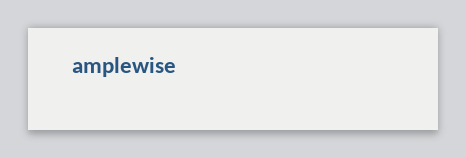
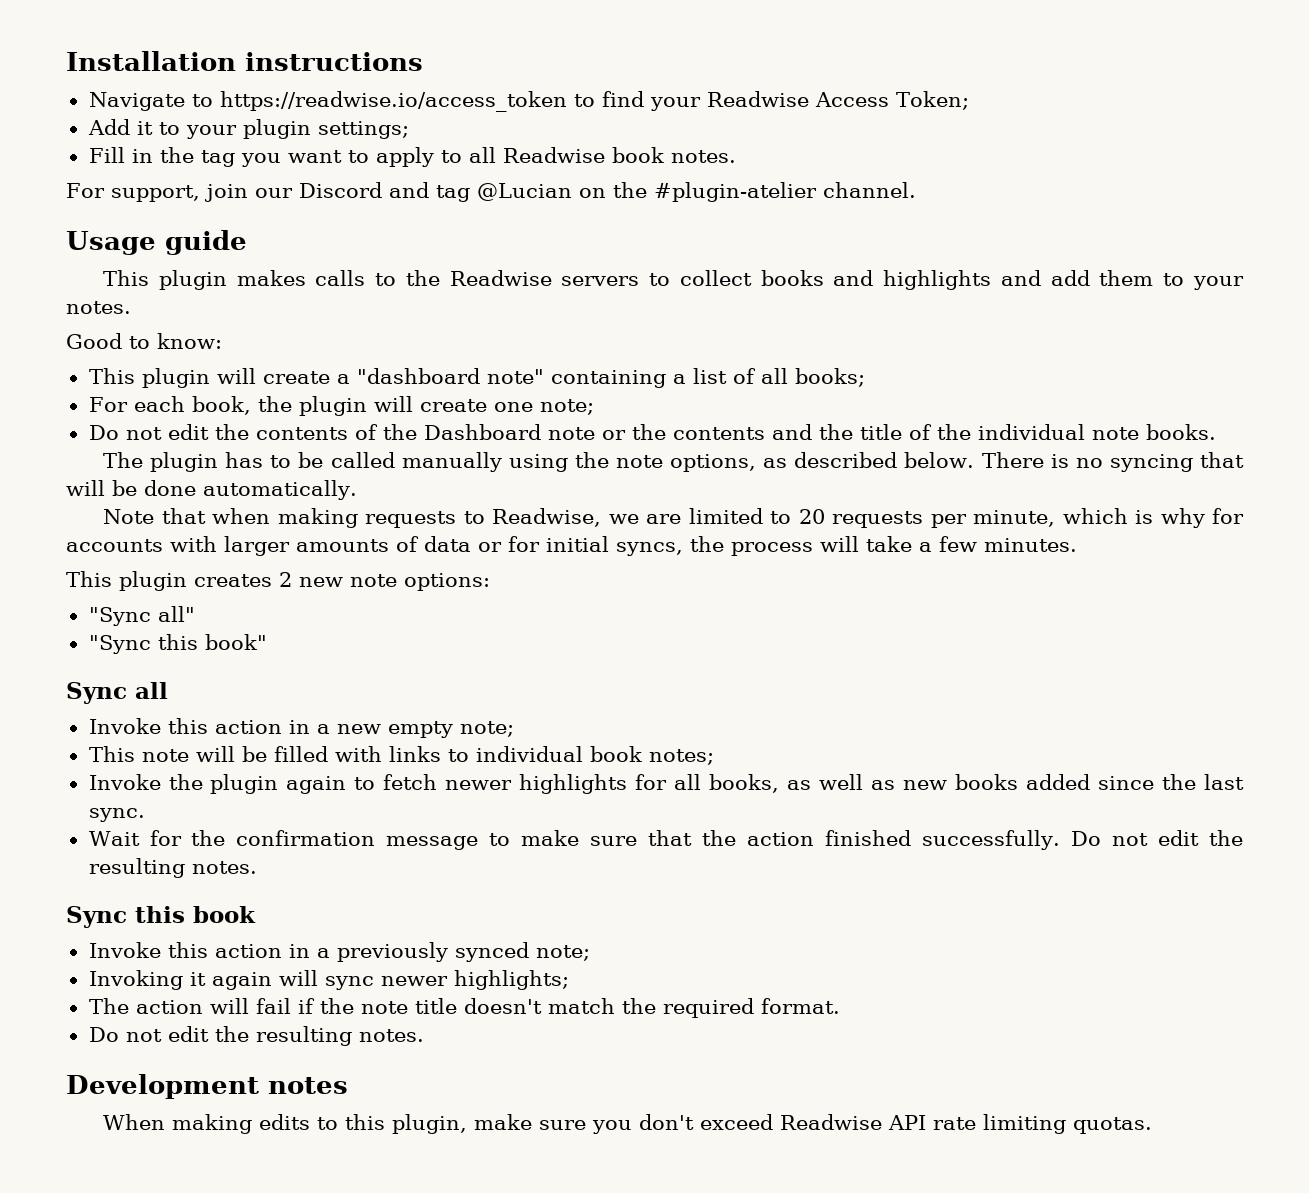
- amplewise
+ Installation instructions
+ Navigate to https://readwise.io/access_token to find your Readwise Access Token;
+ Add it to your plugin settings;
+ Fill in the tag you want to apply to all Readwise book notes.
+ For support, join our Discord and tag @Lucian on the #plugin-atelier channel.
+ Usage guide
+ This plugin makes calls to the Readwise servers to collect books and highlights and add them to your notes.
+ Good to know:
+ This plugin will create a "dashboard note" containing a list of all books;
+ For each book, the plugin will create one note;
+ Do not edit the contents of the Dashboard note or the contents and the title of the individual note books.
+ The plugin has to be called manually using the note options, as described below. There is no syncing that will be done automatically.
+ Note that when making requests to Readwise, we are limited to 20 requests per minute, which is why for accounts with larger amounts of data or for initial syncs, the process will take a few minutes.
+ This plugin creates 2 new note options:
+ "Sync all"
+ "Sync this book"
+ Sync all
+ Invoke this action in a new empty note;
+ This note will be filled with links to individual book notes;
+ Invoke the plugin again to fetch newer highlights for all books, as well as new books added since the last sync.
+ Wait for the confirmation message to make sure that the action finished successfully. Do not edit the resulting notes.
+ Sync this book
+ Invoke this action in a previously synced note;
+ Invoking it again will sync newer highlights;
+ The action will fail if the note title doesn't match the required format.
+ Do not edit the resulting notes.
+ Development notes
+ When making edits to this plugin, make sure you don't exceed Readwise API rate limiting quotas.

